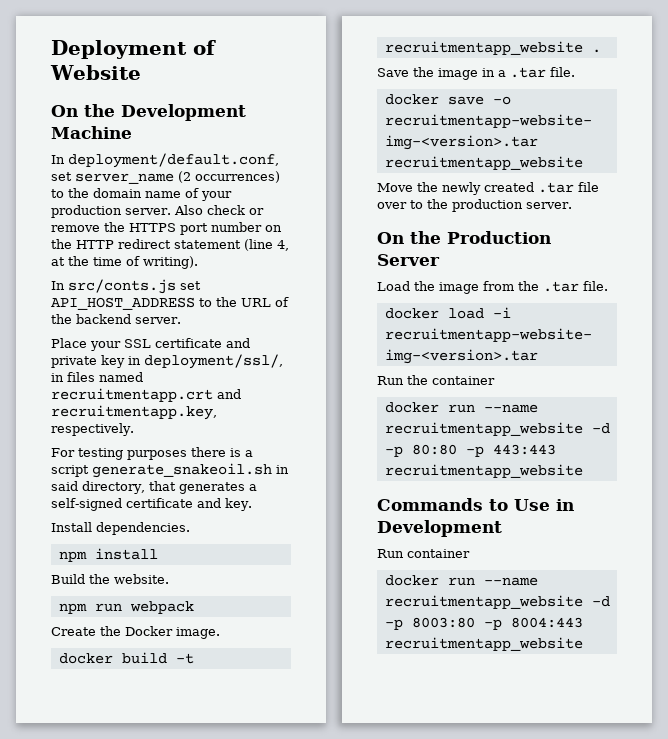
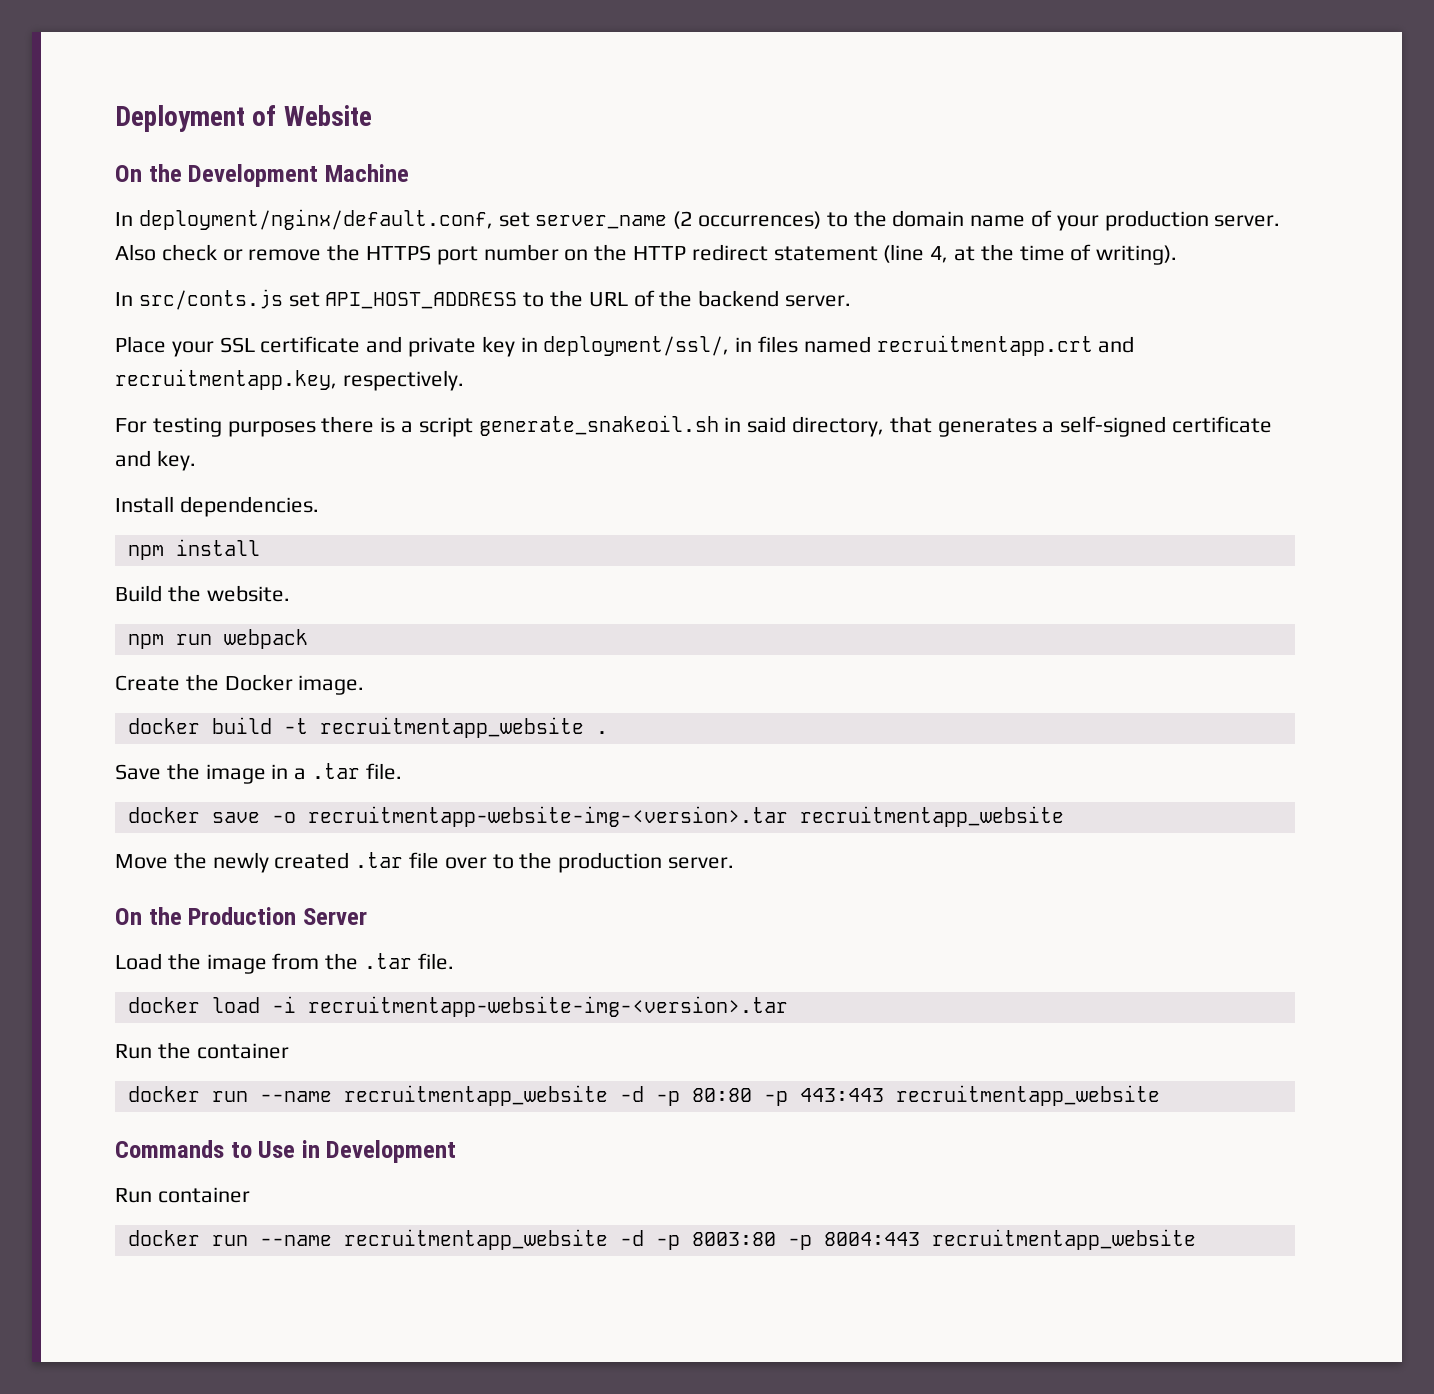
- In deployment/default.conf, set server_name (2 occurrences) to the domain name of your production server.
+ In deployment/nginx/default.conf, set server_name (2 occurrences) to the domain name of your production server.

